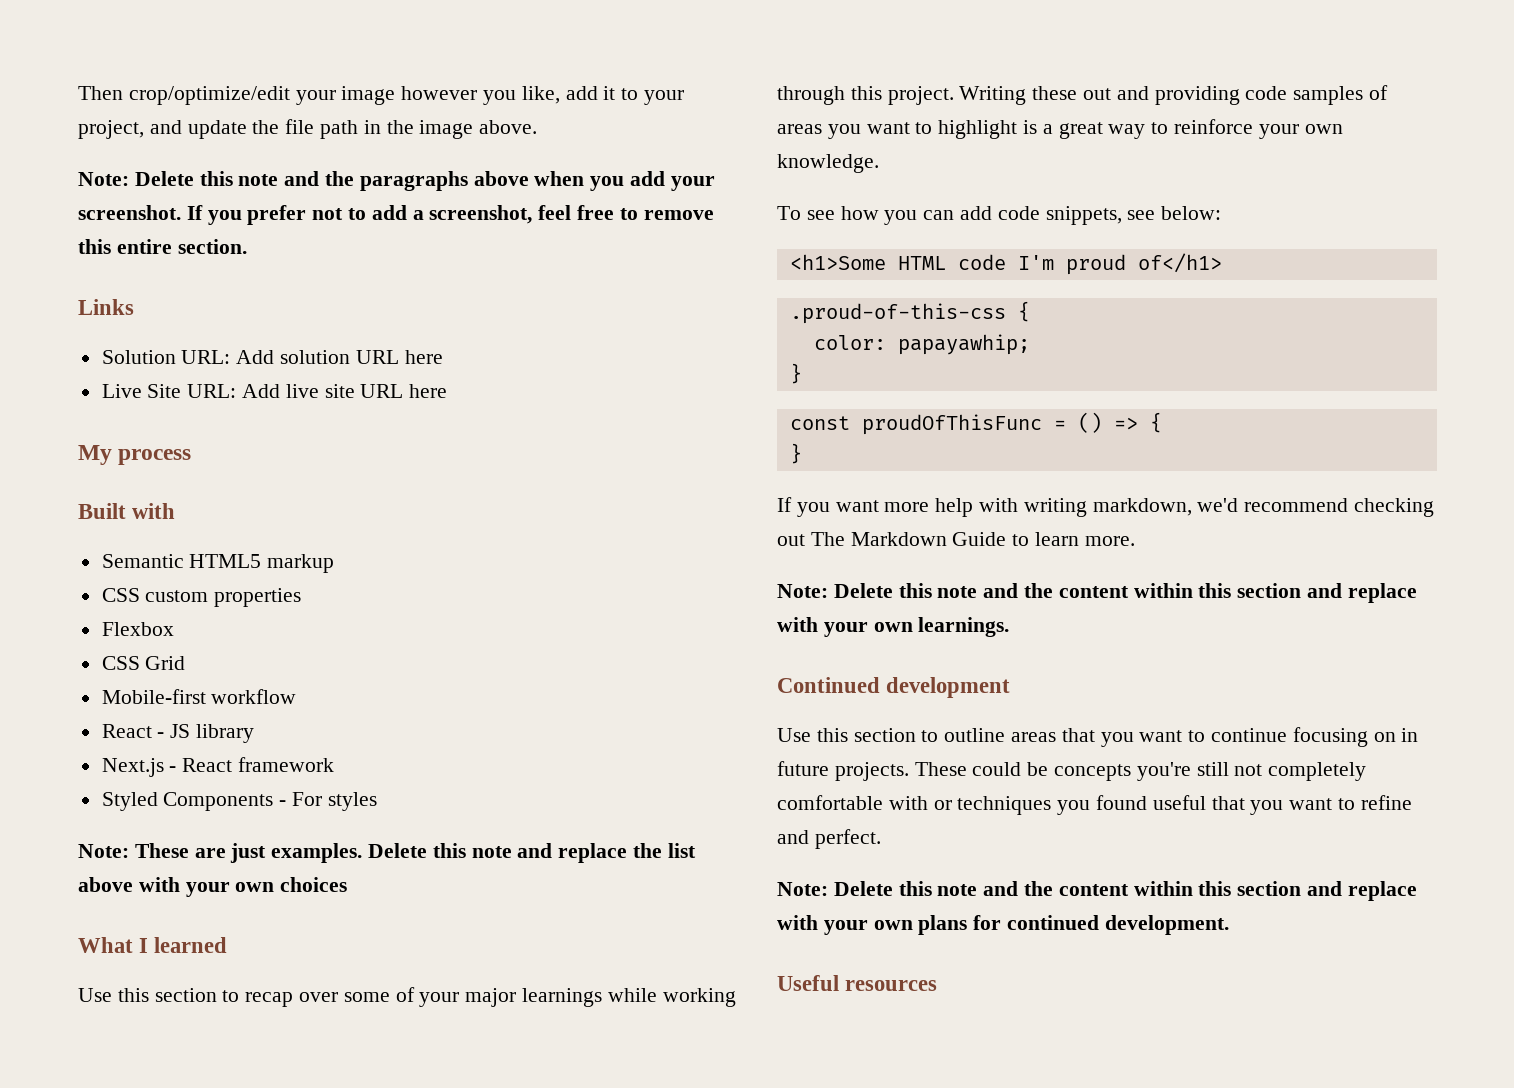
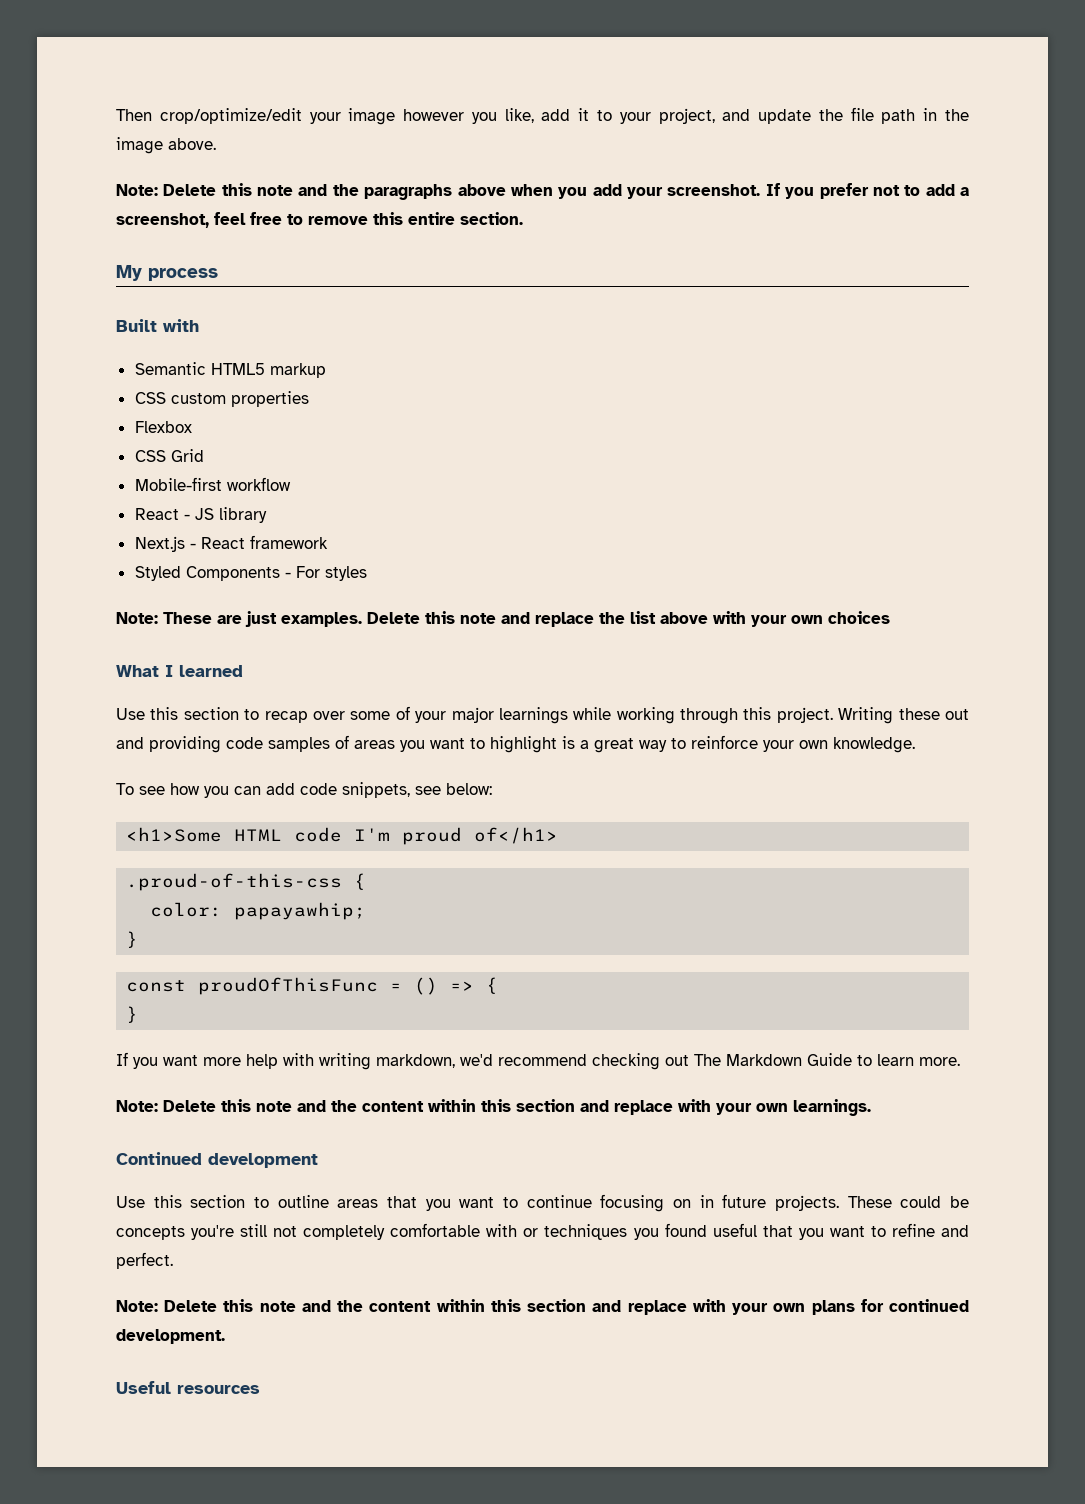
- Links
- Solution URL: Add solution URL here
- Live Site URL: Add live site URL here

